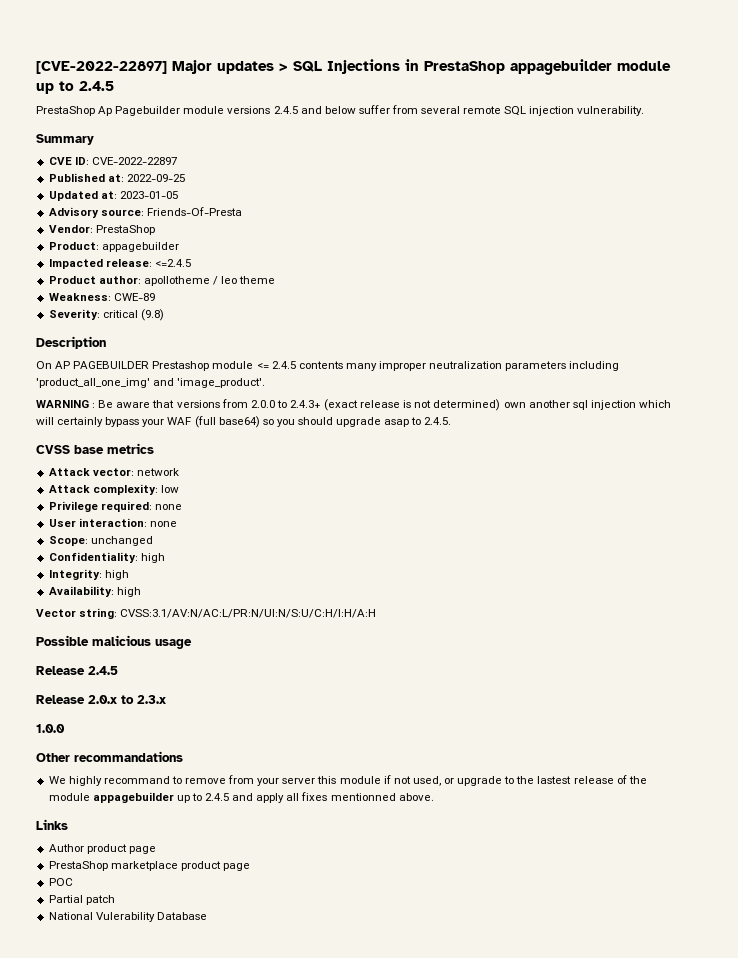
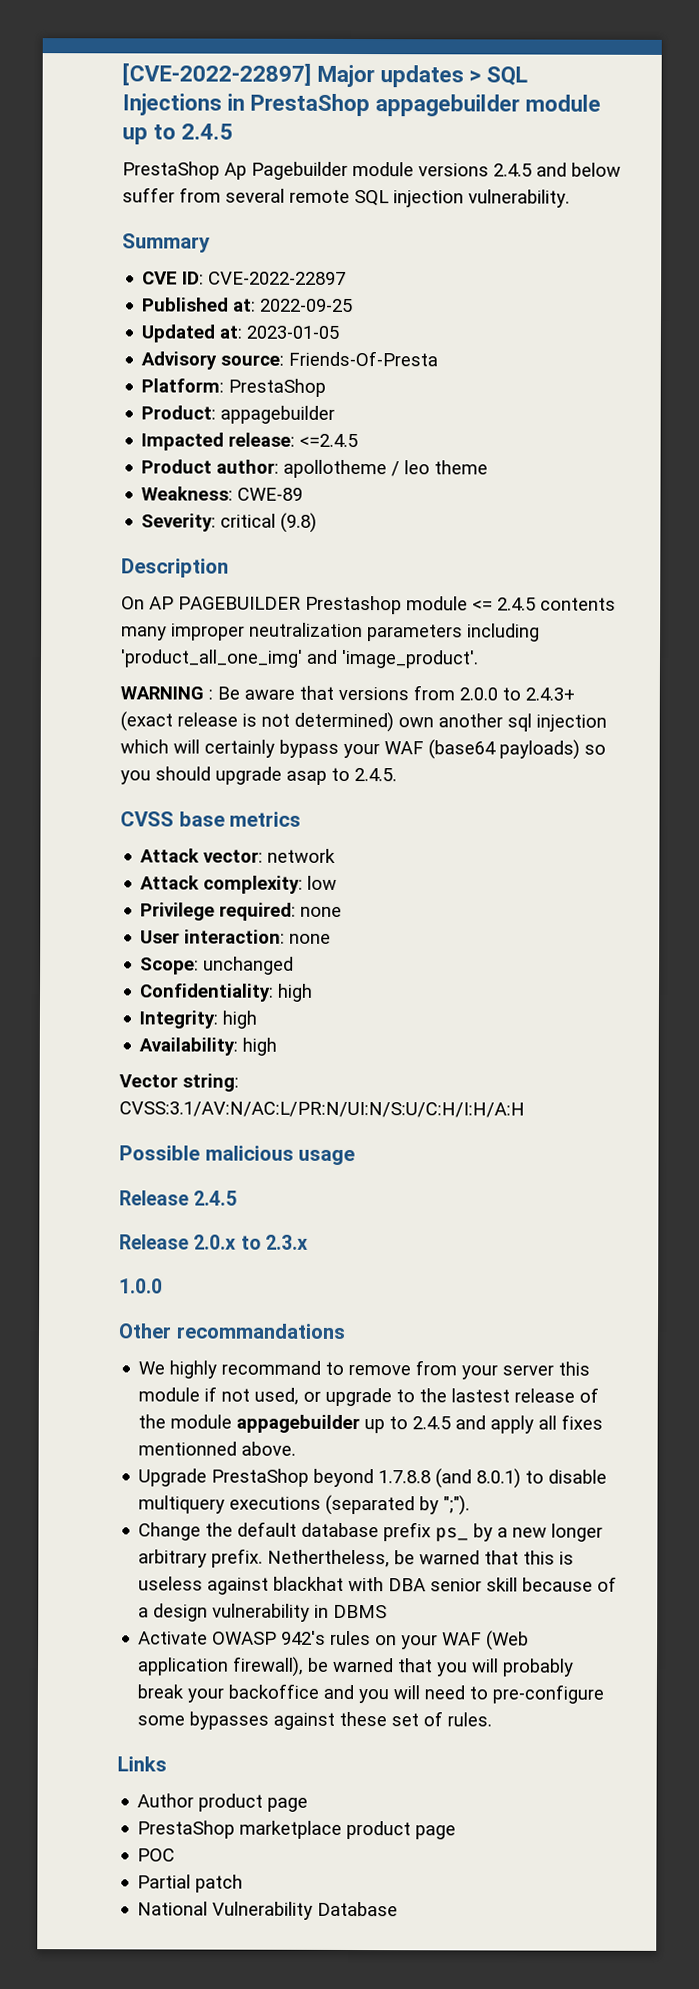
- Vendor: PrestaShop
+ Platform: PrestaShop
- WARNING : Be aware that versions from 2.0.0 to 2.4.3+ (exact release is not determined) own another sql injection which will certainly bypass your WAF (full base64) so you should upgrade asap to 2.4.5.
+ WARNING : Be aware that versions from 2.0.0 to 2.4.3+ (exact release is not determined) own another sql injection which will certainly bypass your WAF (base64 payloads) so you should upgrade asap to 2.4.5.
+ Upgrade PrestaShop beyond 1.7.8.8 (and 8.0.1) to disable multiquery executions (separated by ";").
+ Change the default database prefix ps_ by a new longer arbitrary prefix. Nethertheless, be warned that this is useless against blackhat with DBA senior skill because of a design vulnerability in DBMS
+ Activate OWASP 942's rules on your WAF (Web application firewall), be warned that you will probably break your backoffice and you will need to pre-configure some bypasses against these set of rules.
- National Vulerability Database
+ National Vulnerability Database

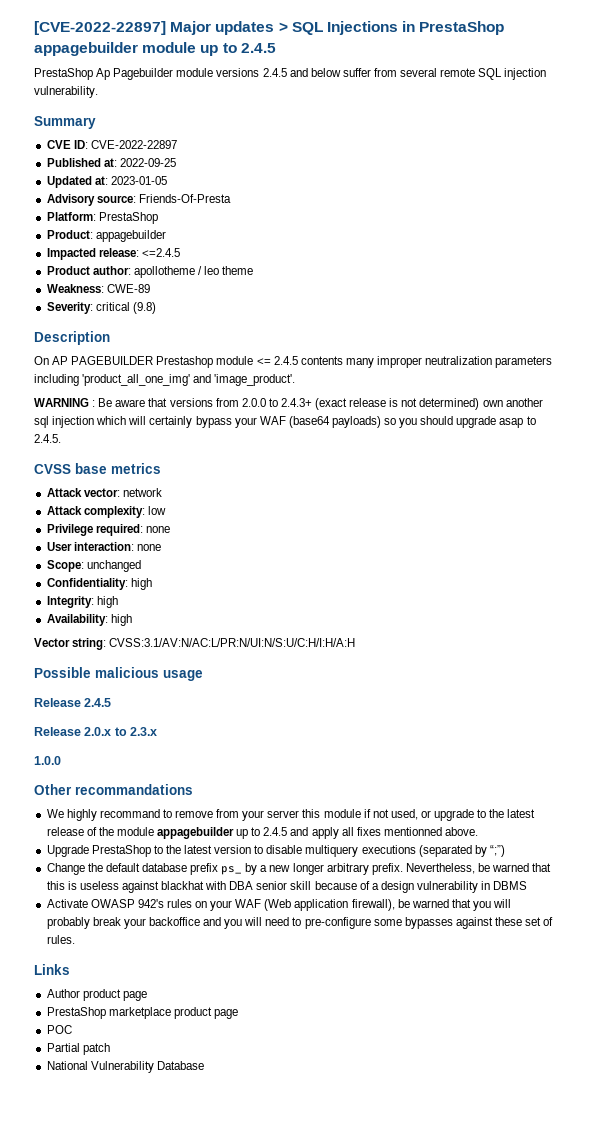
- We highly recommand to remove from your server this module if not used, or upgrade to the lastest release of the module appagebuilder up to 2.4.5 and apply all fixes mentionned above.
+ We highly recommand to remove from your server this module if not used, or upgrade to the latest release of the module appagebuilder up to 2.4.5 and apply all fixes mentionned above.
- Upgrade PrestaShop beyond 1.7.8.8 (and 8.0.1) to disable multiquery executions (separated by ";").
+ Upgrade PrestaShop to the latest version to disable multiquery executions (separated by “;”)
- Nethertheless, be warned that this is useless against blackhat with DBA senior skill because of a design vulnerability in DBMS
+ Nevertheless, be warned that this is useless against blackhat with DBA senior skill because of a design vulnerability in DBMS

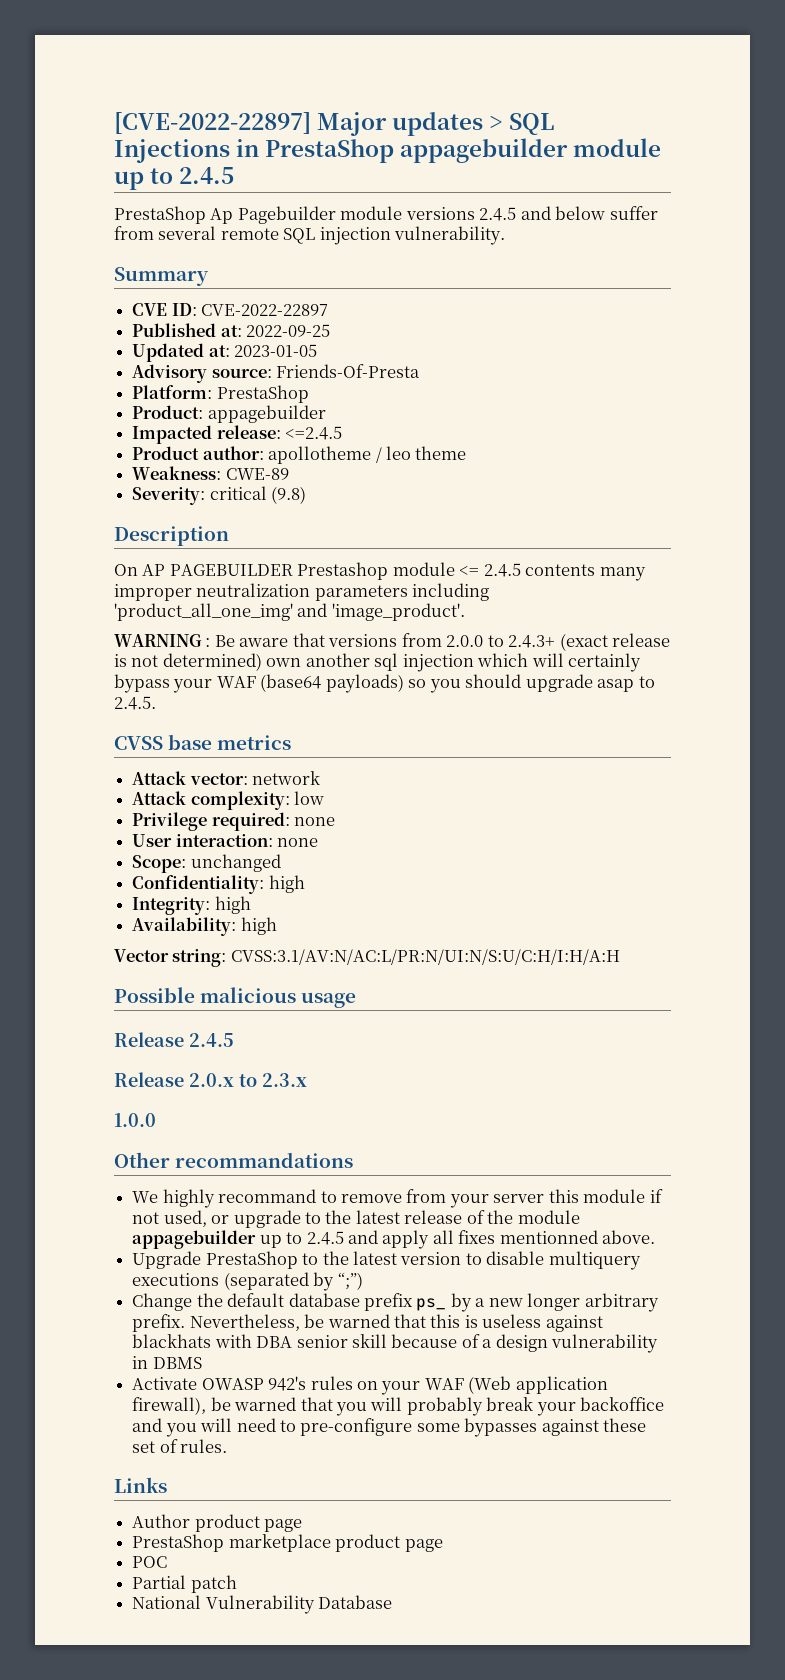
- Nevertheless, be warned that this is useless against blackhat with DBA senior skill because of a design vulnerability in DBMS
+ Nevertheless, be warned that this is useless against blackhats with DBA senior skill because of a design vulnerability in DBMS

